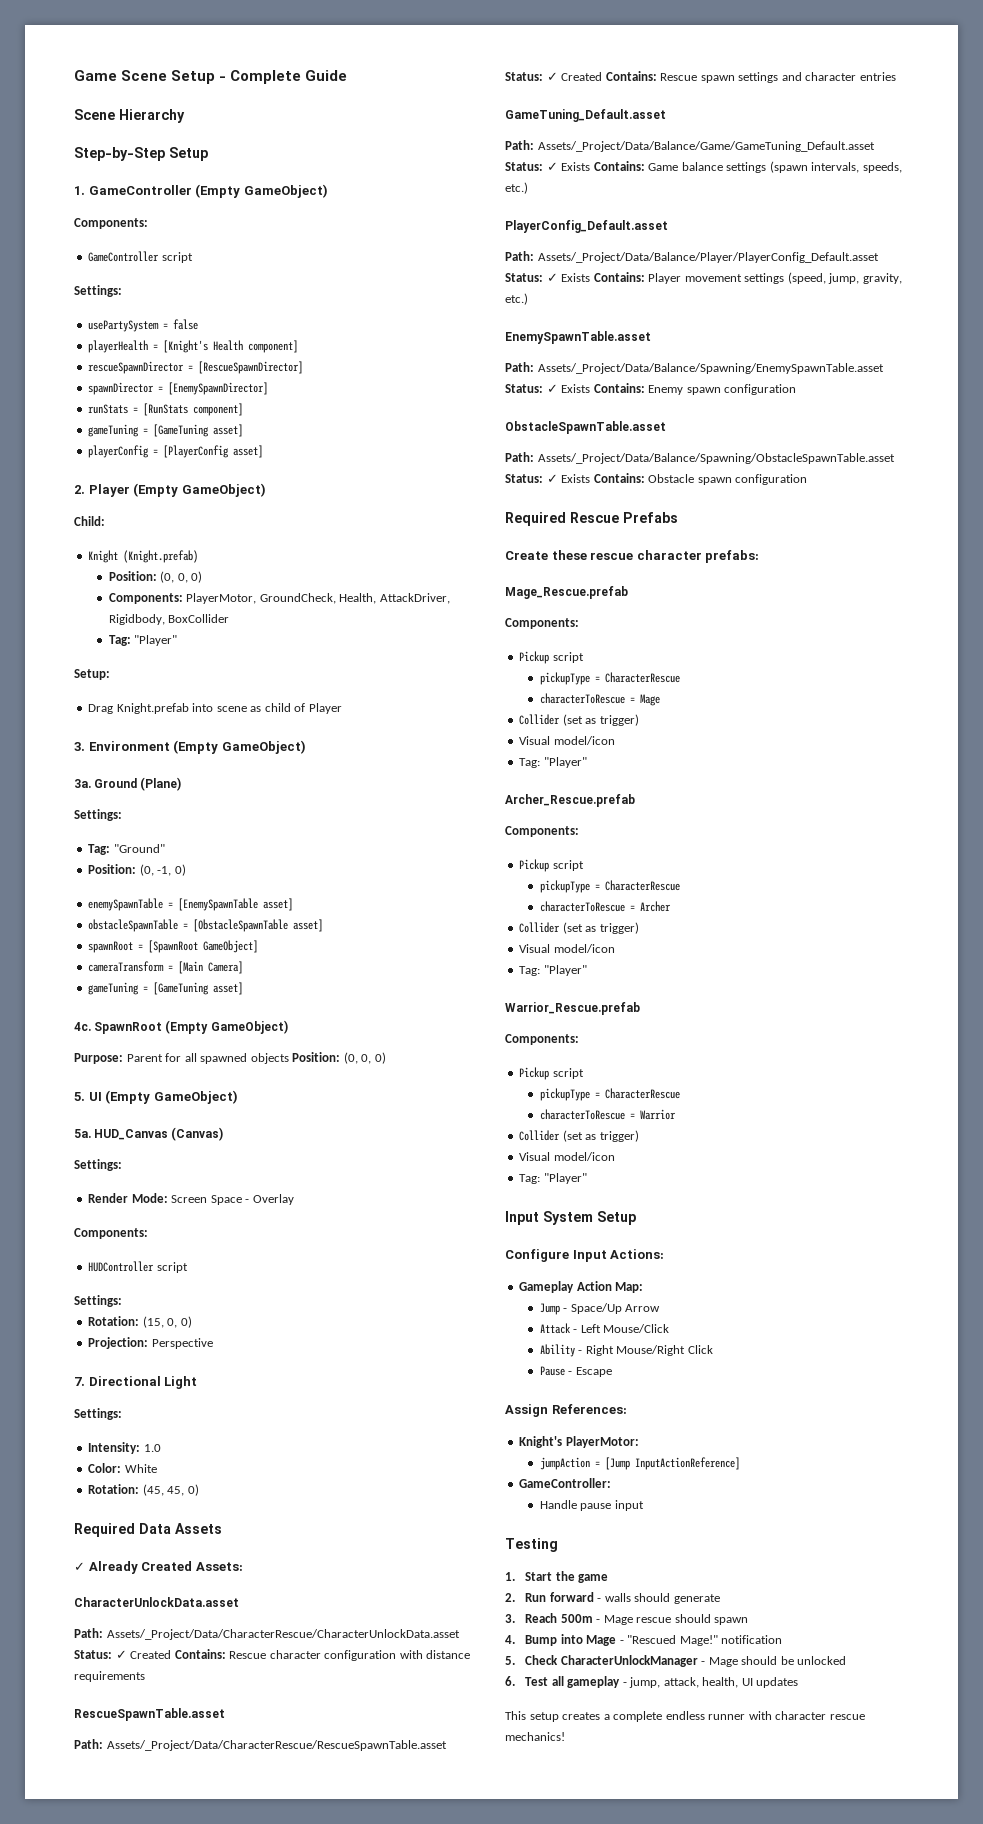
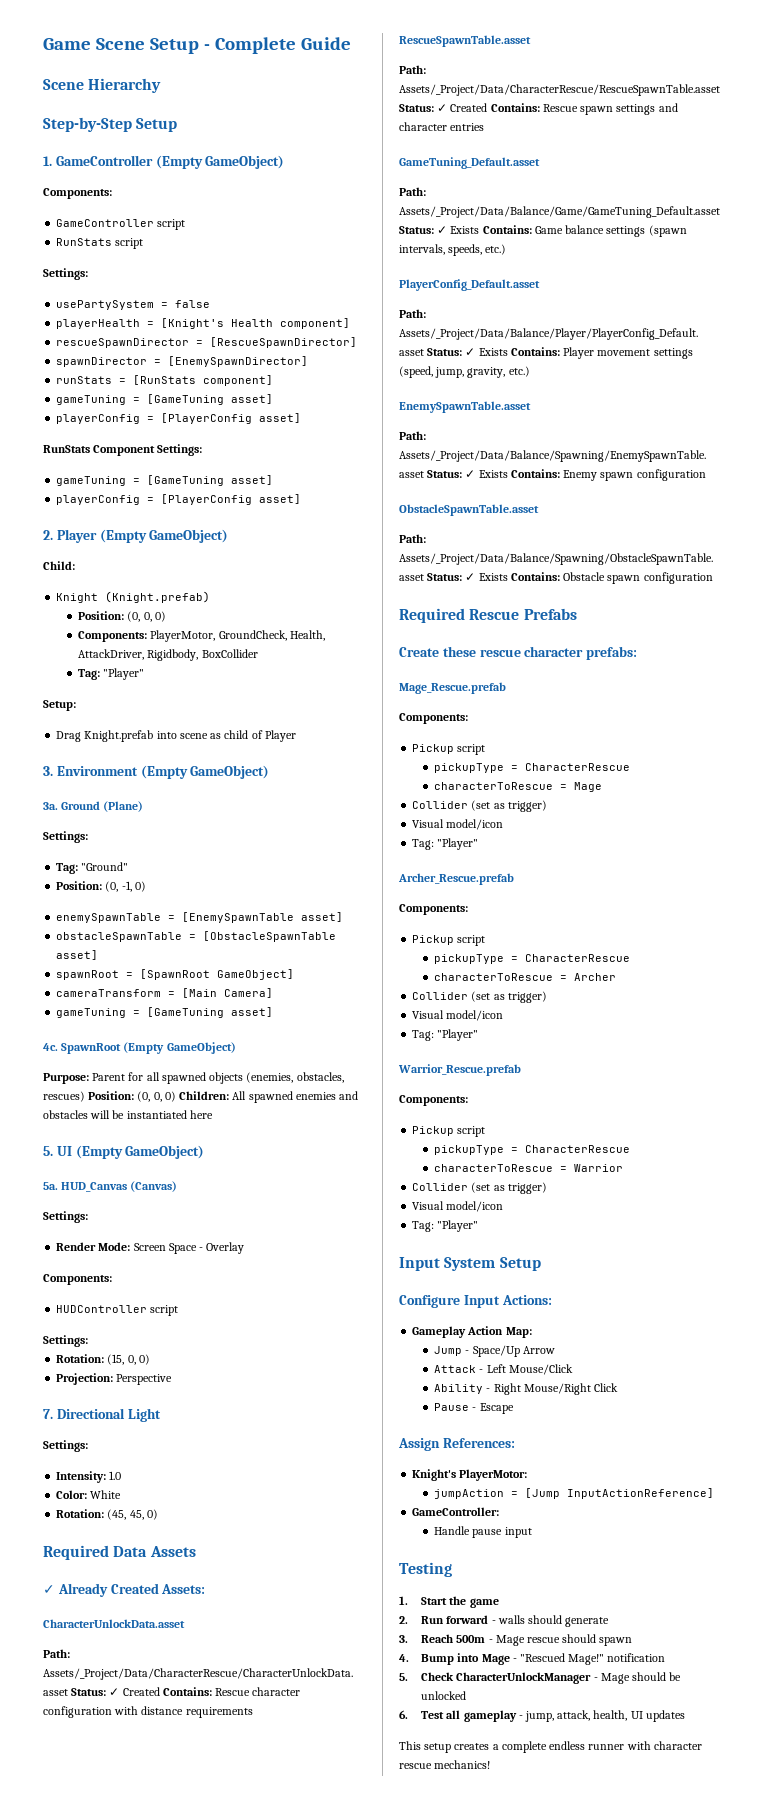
+ RunStats script
+ RunStats Component Settings:
+ gameTuning = [GameTuning asset]
+ playerConfig = [PlayerConfig asset]
- Purpose: Parent for all spawned objects Position: (0, 0, 0)
+ Purpose: Parent for all spawned objects (enemies, obstacles, rescues) Position: (0, 0, 0) Children: All spawned enemies and obstacles will be instantiated here

